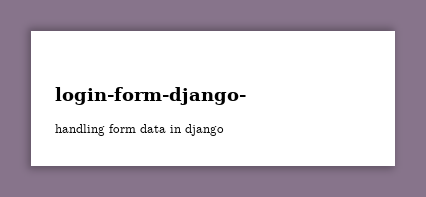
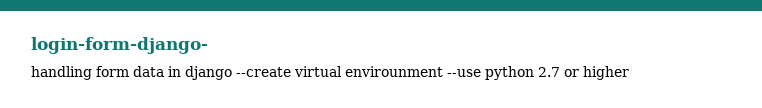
- handling form data in django
+ handling form data in django --create virtual envirounment --use python 2.7 or higher

